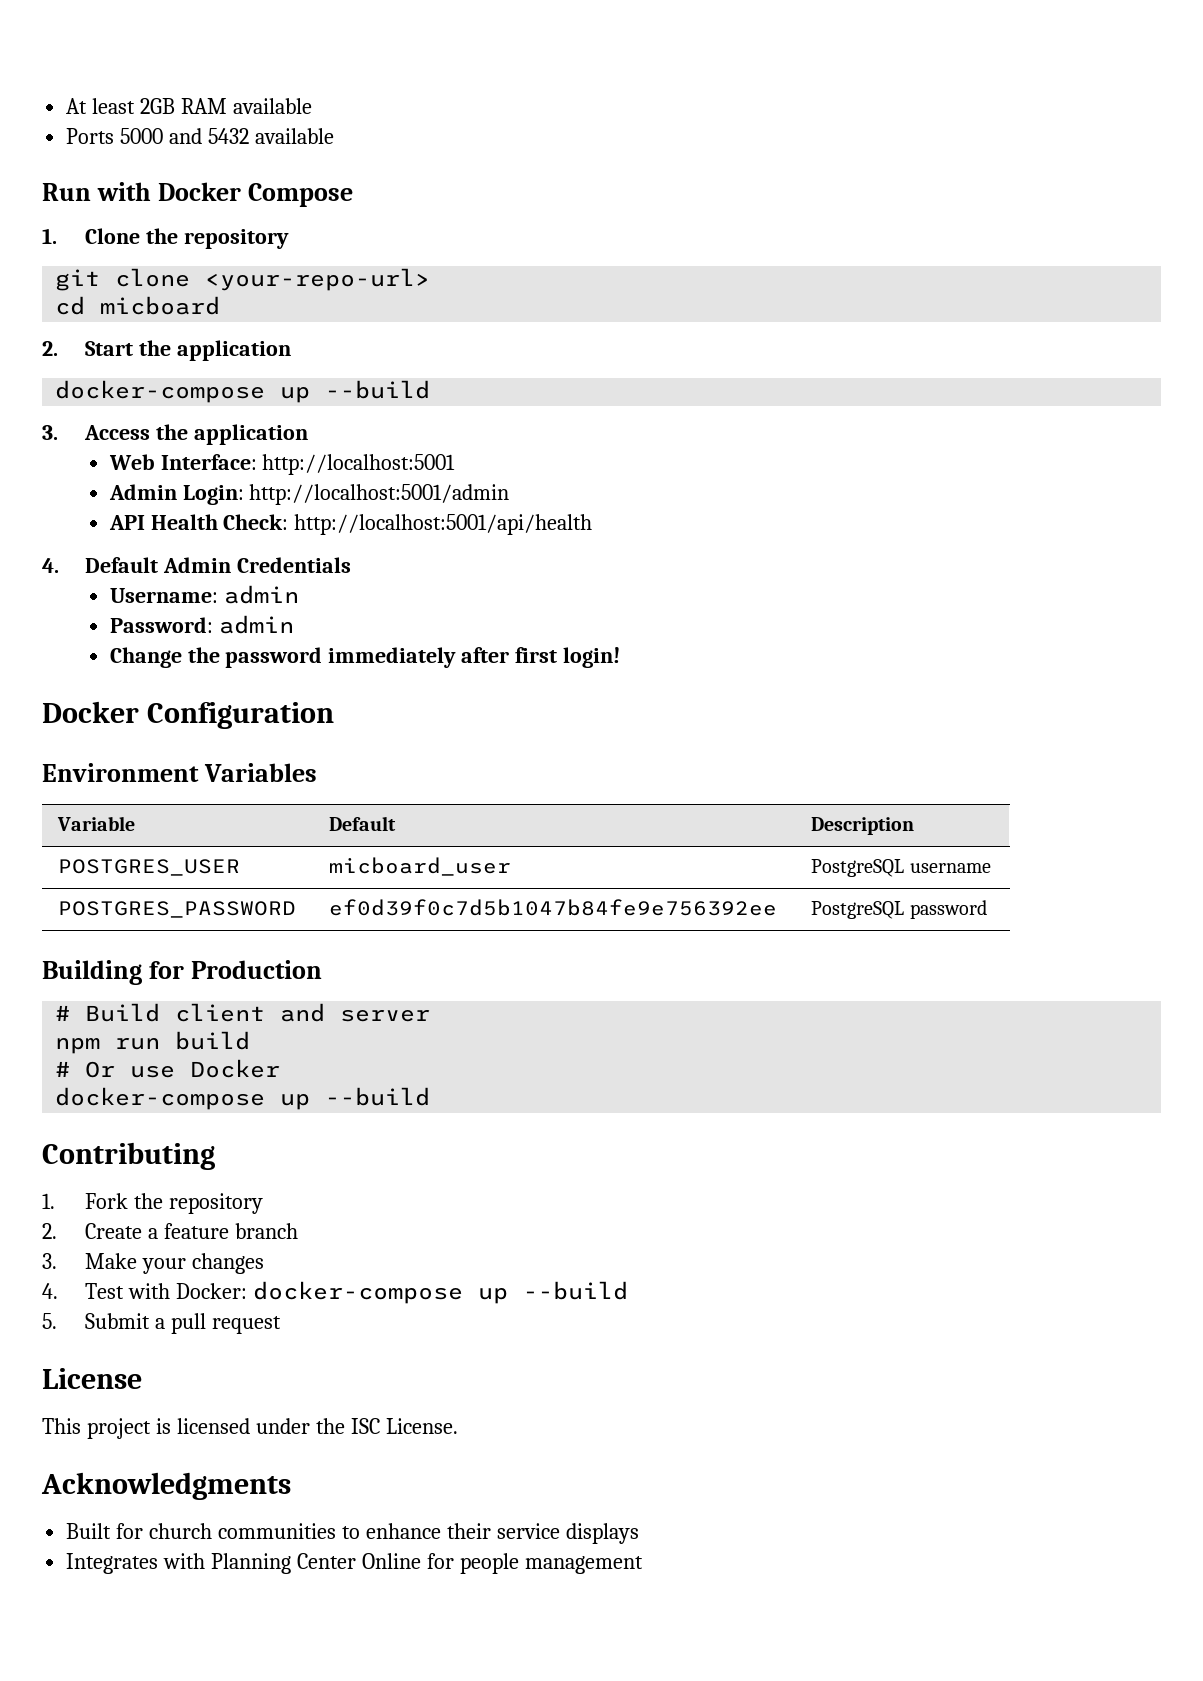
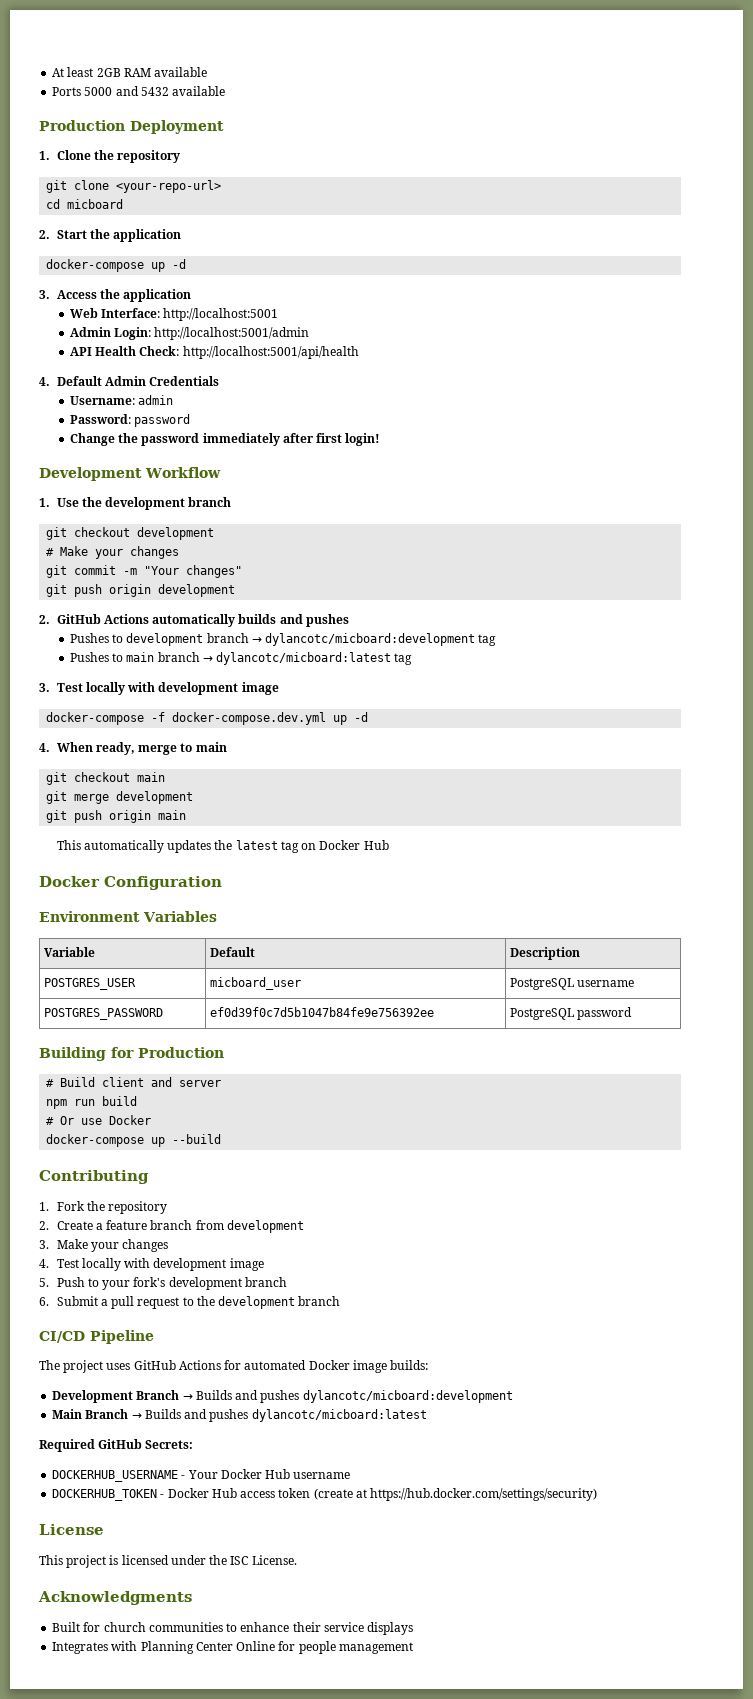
- Run with Docker Compose
+ Production Deployment
  2. Start the application
- docker-compose up --build
+ docker-compose up -d
- Password: admin
+ Password: password
+ Development Workflow
+ 1. Use the development branch
+ git checkout development
+ # Make your changes
+ git commit -m "Your changes"
+ git push origin development
+ 2. GitHub Actions automatically builds and pushes
+ Pushes to development branch → dylancotc/micboard:development tag
+ Pushes to main branch → dylancotc/micboard:latest tag
+ 3. Test locally with development image
+ docker-compose -f docker-compose.dev.yml up -d
+ 4. When ready, merge to main
+ git checkout main
+ git merge development
+ git push origin main
+ This automatically updates the latest tag on Docker Hub
- 2. Create a feature branch
+ 2. Create a feature branch from development
- 4. Test with Docker: docker-compose up --build
- 5. Submit a pull request
+ 4. Test locally with development image
+ 5. Push to your fork's development branch
+ 6. Submit a pull request to the development branch
+ CI/CD Pipeline
+ The project uses GitHub Actions for automated Docker image builds:
+ Development Branch → Builds and pushes dylancotc/micboard:development
+ Main Branch → Builds and pushes dylancotc/micboard:latest
+ Required GitHub Secrets:
+ DOCKERHUB_USERNAME - Your Docker Hub username
+ DOCKERHUB_TOKEN - Docker Hub access token (create at https://hub.docker.com/settings/security)

